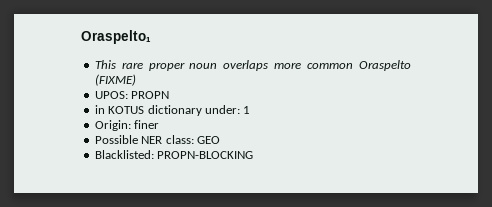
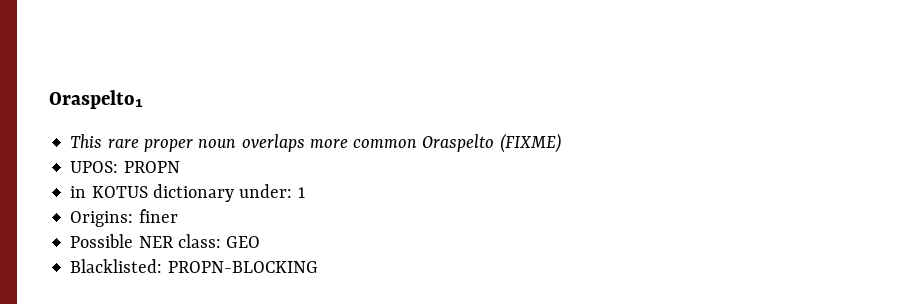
- Origin: finer
+ Origins: finer

